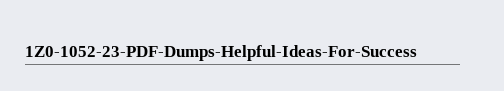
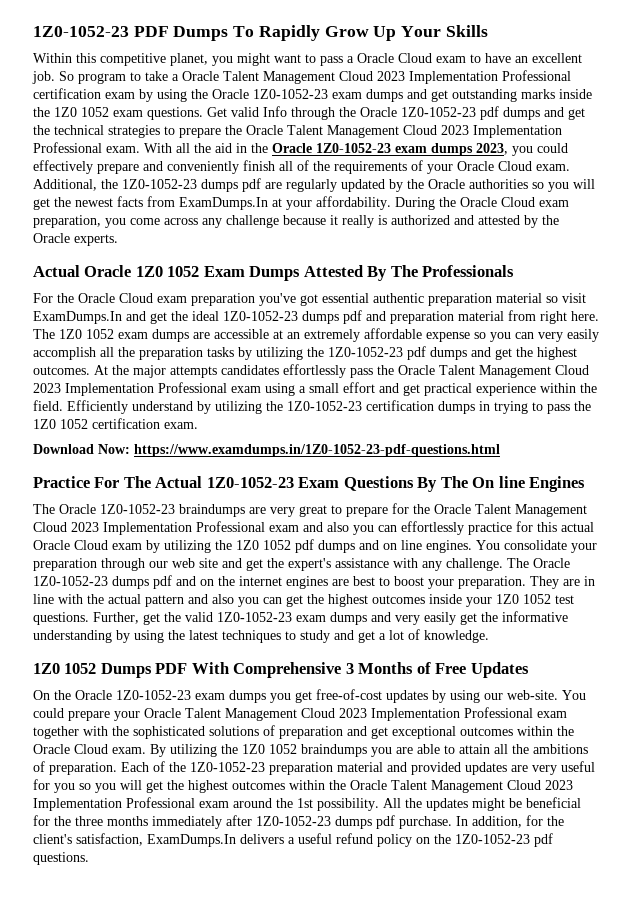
- 1Z0-1052-23-PDF-Dumps-Helpful-Ideas-For-Success
+ 1Z0-1052-23 PDF Dumps To Rapidly Grow Up Your Skills
+ Within this competitive planet, you might want to pass a Oracle Cloud exam to have an excellent job. So program to take a Oracle Talent Management Cloud 2023 Implementation Professional certification exam by using the Oracle 1Z0-1052-23 exam dumps and get outstanding marks inside the 1Z0 1052 exam questions. Get valid Info through the Oracle 1Z0-1052-23 pdf dumps and get the technical strategies to prepare the Oracle Talent Management Cloud 2023 Implementation Professional exam. With all the aid in the Oracle 1Z0-1052-23 exam dumps 2023, you could effectively prepare and conveniently finish all of the requirements of your Oracle Cloud exam. Additional, the 1Z0-1052-23 dumps pdf are regularly updated by the Oracle authorities so you will get the newest facts from ExamDumps.In at your affordability. During the Oracle Cloud exam preparation, you come across any challenge because it really is authorized and attested by the Oracle experts.
+ Actual Oracle 1Z0 1052 Exam Dumps Attested By The Professionals
+ For the Oracle Cloud exam preparation you've got essential authentic preparation material so visit ExamDumps.In and get the ideal 1Z0-1052-23 dumps pdf and preparation material from right here. The 1Z0 1052 exam dumps are accessible at an extremely affordable expense so you can very easily accomplish all the preparation tasks by utilizing the 1Z0-1052-23 pdf dumps and get the highest outcomes. At the major attempts candidates effortlessly pass the Oracle Talent Management Cloud 2023 Implementation Professional exam using a small effort and get practical experience within the field. Efficiently understand by utilizing the 1Z0-1052-23 certification dumps in trying to pass the 1Z0 1052 certification exam.
+ Download Now: https://www.examdumps.in/1Z0-1052-23-pdf-questions.html
+ Practice For The Actual 1Z0-1052-23 Exam Questions By The On line Engines
+ The Oracle 1Z0-1052-23 braindumps are very great to prepare for the Oracle Talent Management Cloud 2023 Implementation Professional exam and also you can effortlessly practice for this actual Oracle Cloud exam by utilizing the 1Z0 1052 pdf dumps and on line engines. You consolidate your preparation through our web site and get the expert's assistance with any challenge. The Oracle 1Z0-1052-23 dumps pdf and on the internet engines are best to boost your preparation. They are in line with the actual pattern and also you can get the highest outcomes inside your 1Z0 1052 test questions. Further, get the valid 1Z0-1052-23 exam dumps and very easily get the informative understanding by using the latest techniques to study and get a lot of knowledge.
+ 1Z0 1052 Dumps PDF With Comprehensive 3 Months of Free Updates
+ On the Oracle 1Z0-1052-23 exam dumps you get free-of-cost updates by using our web-site. You could prepare your Oracle Talent Management Cloud 2023 Implementation Professional exam together with the sophisticated solutions of preparation and get exceptional outcomes within the Oracle Cloud exam. By utilizing the 1Z0 1052 braindumps you are able to attain all the ambitions of preparation. Each of the 1Z0-1052-23 preparation material and provided updates are very useful for you so you will get the highest outcomes within the Oracle Talent Management Cloud 2023 Implementation Professional exam around the 1st possibility. All the updates might be beneficial for the three months immediately after 1Z0-1052-23 dumps pdf purchase. In addition, for the client's satisfaction, ExamDumps.In delivers a useful refund policy on the 1Z0-1052-23 pdf questions.

